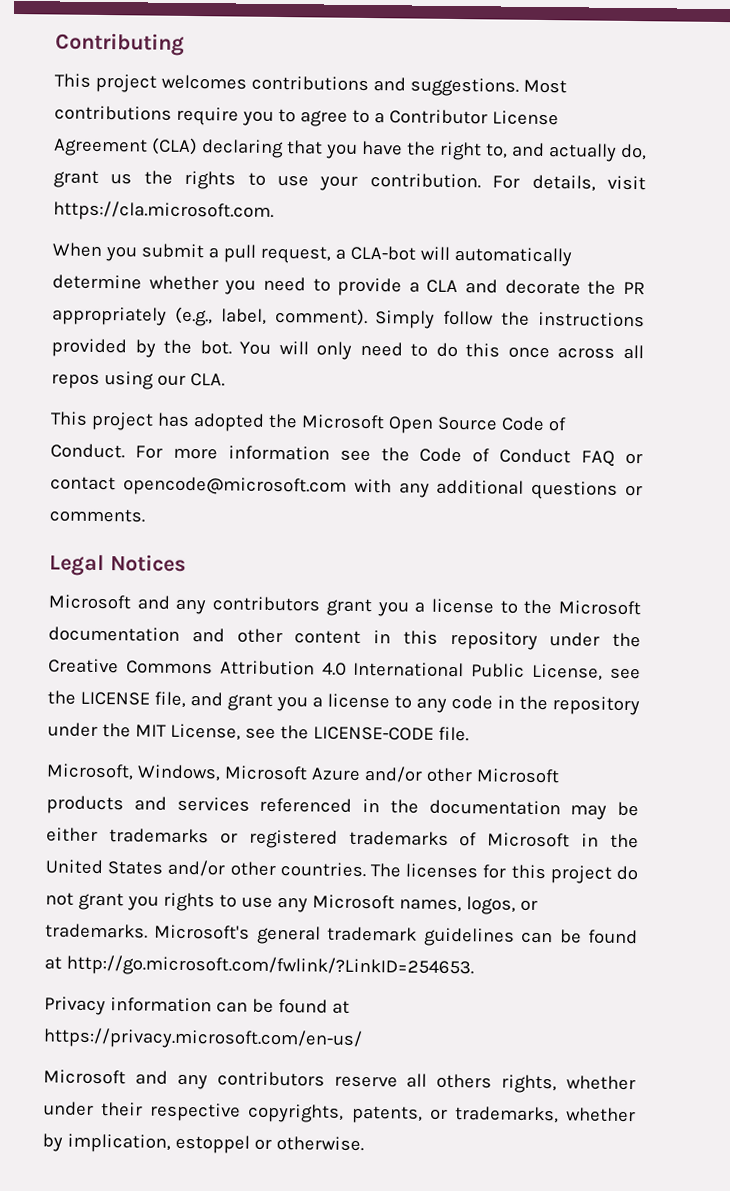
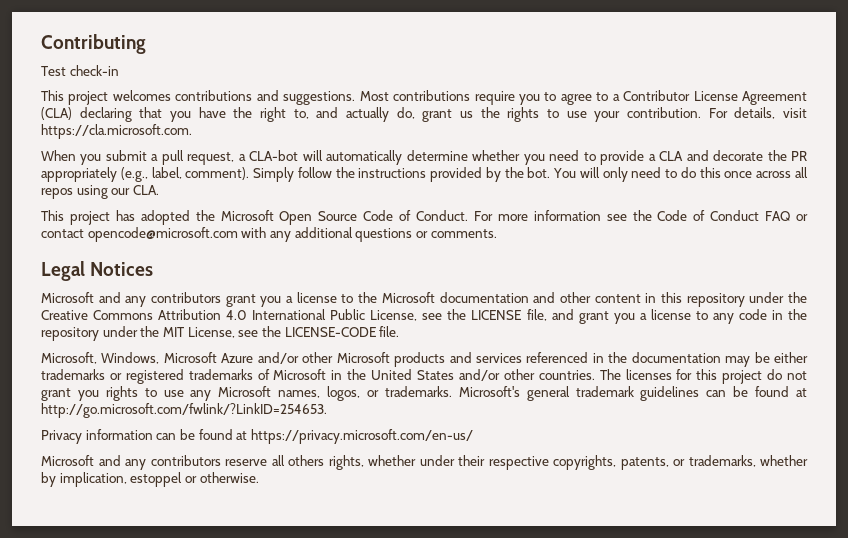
+ Test check-in

